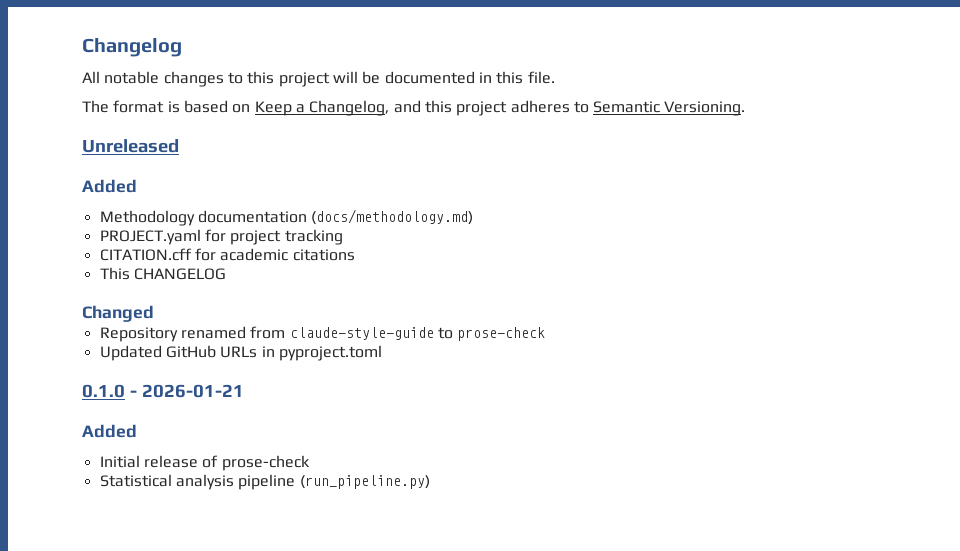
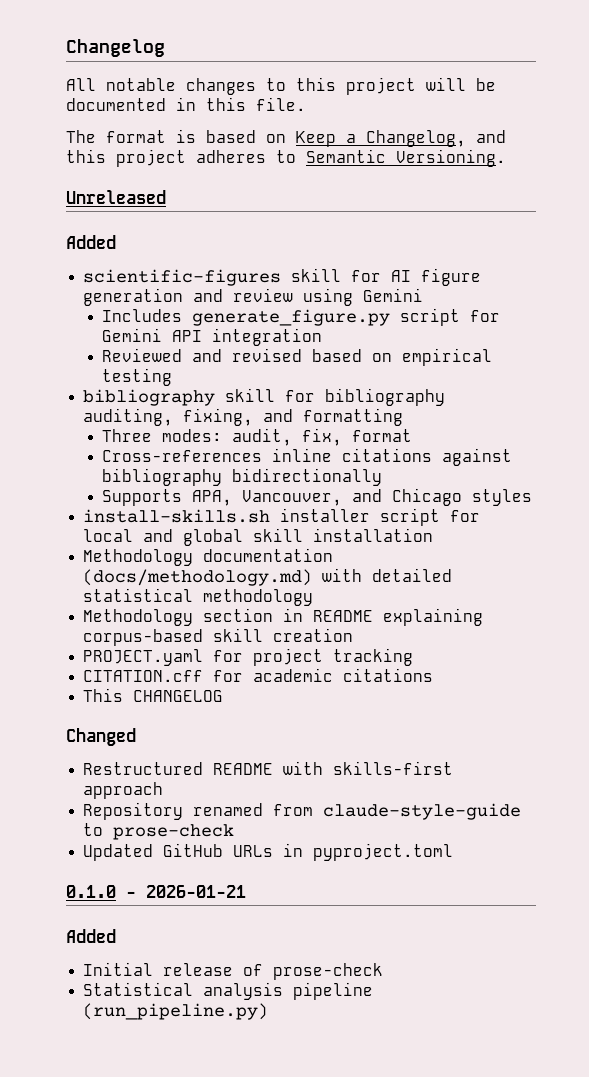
- Methodology documentation (docs/methodology.md)
+ scientific-figures skill for AI figure generation and review using Gemini
+ Includes generate_figure.py script for Gemini API integration
+ Reviewed and revised based on empirical testing
+ bibliography skill for bibliography auditing, fixing, and formatting
+ Three modes: audit, fix, format
+ Cross-references inline citations against bibliography bidirectionally
+ Supports APA, Vancouver, and Chicago styles
+ install-skills.sh installer script for local and global skill installation
+ Methodology documentation (docs/methodology.md) with detailed statistical methodology
+ Methodology section in README explaining corpus-based skill creation
+ Restructured README with skills-first approach

